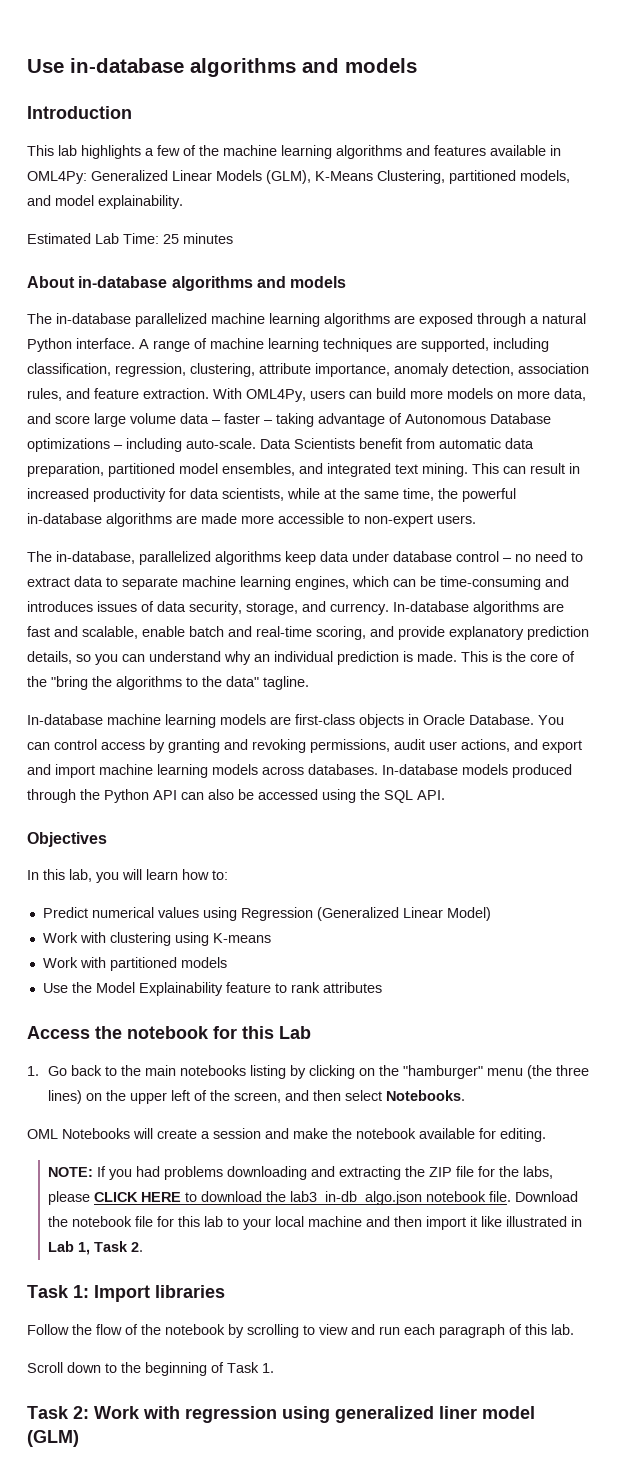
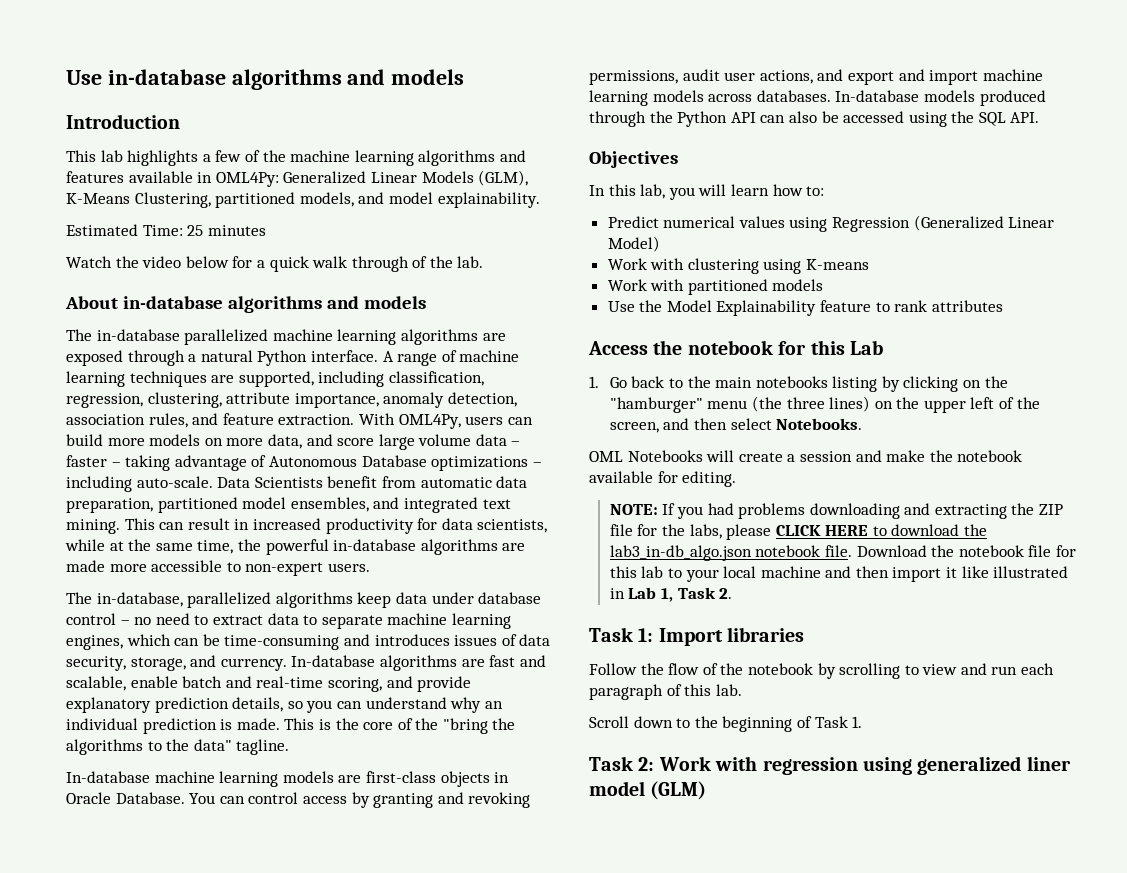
- Estimated Lab Time: 25 minutes
+ Estimated Time: 25 minutes
+ Watch the video below for a quick walk through of the lab.

